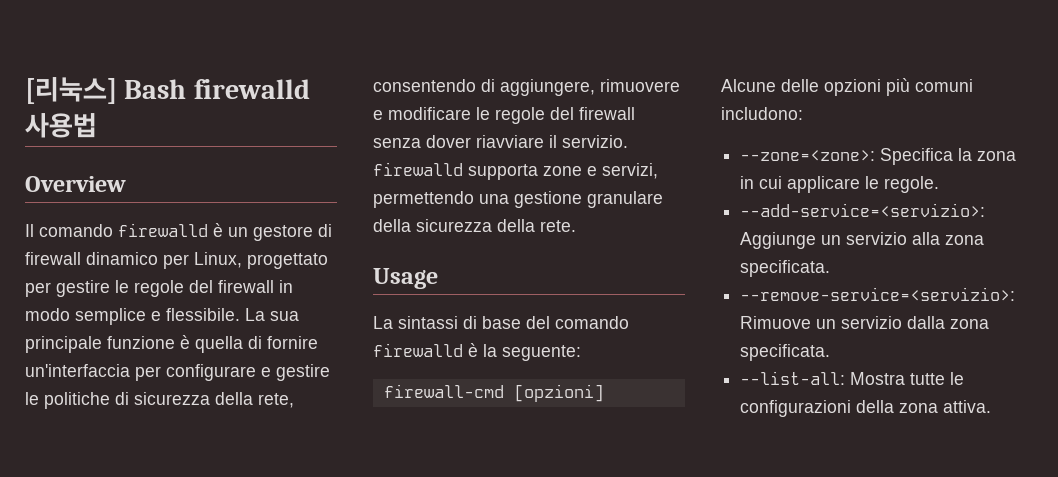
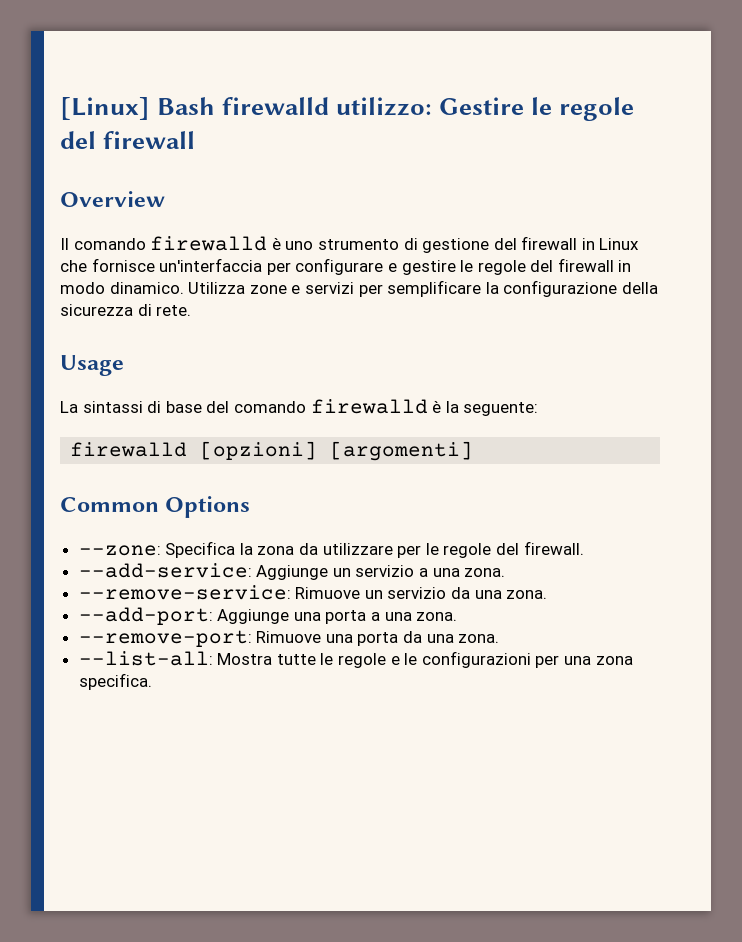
- [리눅스] Bash firewalld 사용법
+ [Linux] Bash firewalld utilizzo: Gestire le regole del firewall
- Il comando firewalld è un gestore di firewall dinamico per Linux, progettato per gestire le regole del firewall in modo semplice e flessibile. La sua principale funzione è quella di fornire un'interfaccia per configurare e gestire le politiche di sicurezza della rete, consentendo di aggiungere, rimuovere e modificare le regole del firewall senza dover riavviare il servizio. firewalld supporta zone e servizi, permettendo una gestione granulare della sicurezza della rete.
+ Il comando firewalld è uno strumento di gestione del firewall in Linux che fornisce un'interfaccia per configurare e gestire le regole del firewall in modo dinamico. Utilizza zone e servizi per semplificare la configurazione della sicurezza di rete.
- firewall-cmd [opzioni]
- Alcune delle opzioni più comuni includono:
- --zone=<zone>: Specifica la zona in cui applicare le regole.
- --add-service=<servizio>: Aggiunge un servizio alla zona specificata.
- --remove-service=<servizio>: Rimuove un servizio dalla zona specificata.
- --list-all: Mostra tutte le configurazioni della zona attiva.
+ firewalld [opzioni] [argomenti]
+ Common Options
+ --zone: Specifica la zona da utilizzare per le regole del firewall.
+ --add-service: Aggiunge un servizio a una zona.
+ --remove-service: Rimuove un servizio da una zona.
+ --add-port: Aggiunge una porta a una zona.
+ --remove-port: Rimuove una porta da una zona.
+ --list-all: Mostra tutte le regole e le configurazioni per una zona specifica.

